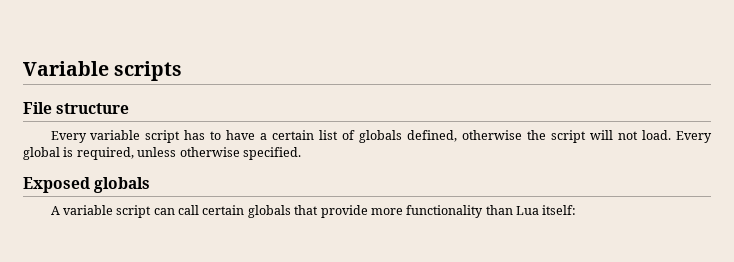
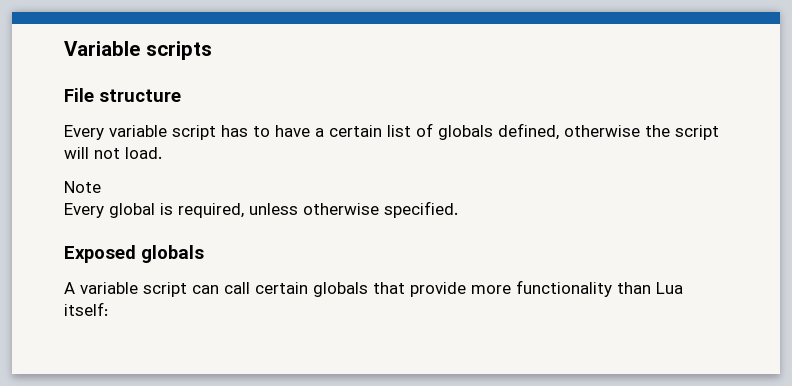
- Every variable script has to have a certain list of globals defined, otherwise the script will not load. Every global is required, unless otherwise specified.
+ Every variable script has to have a certain list of globals defined, otherwise the script will not load.
+ Note
+ Every global is required, unless otherwise specified.

